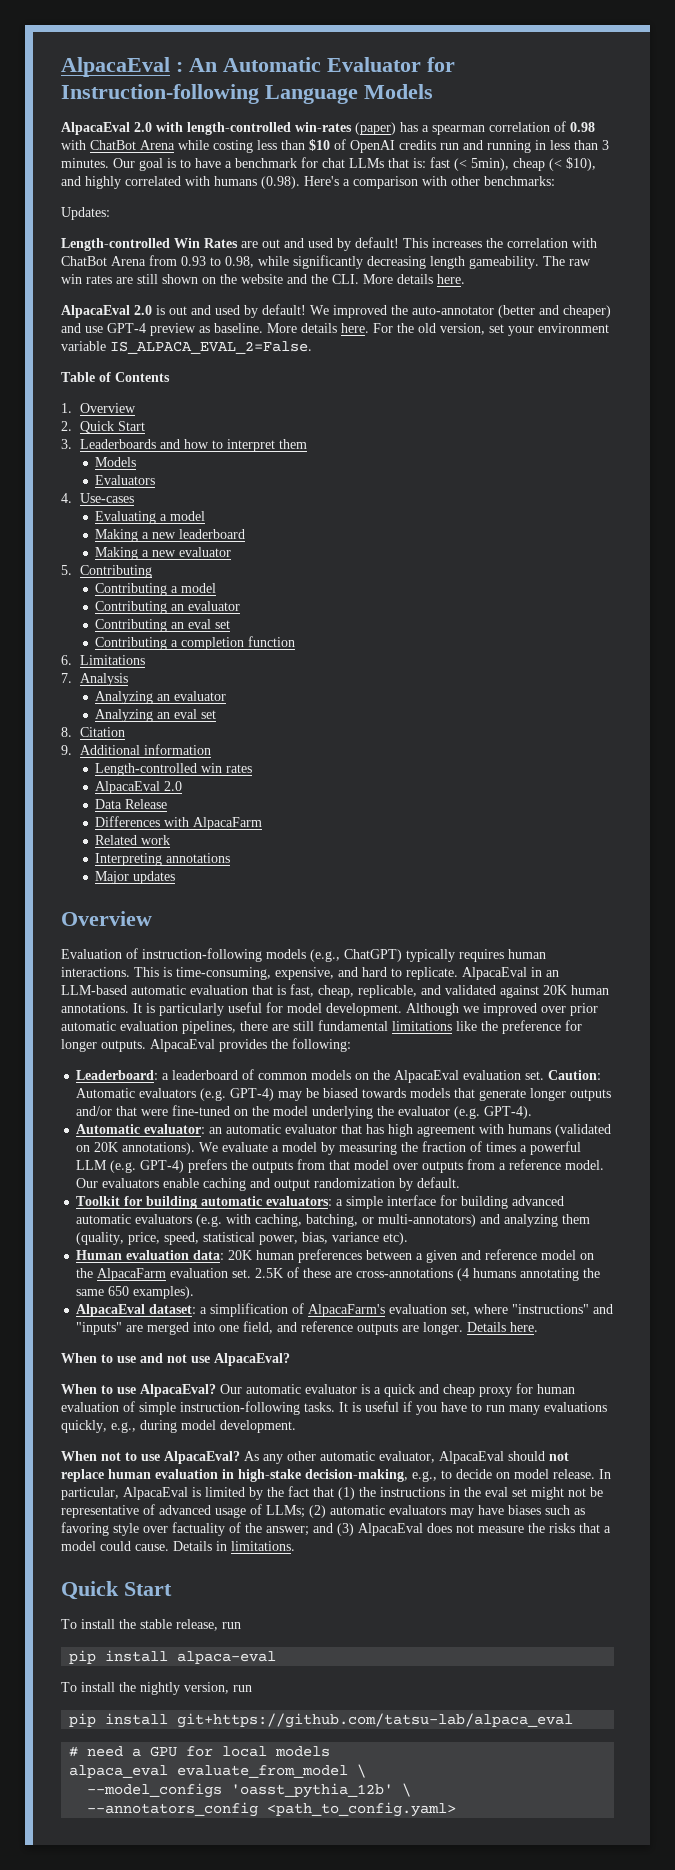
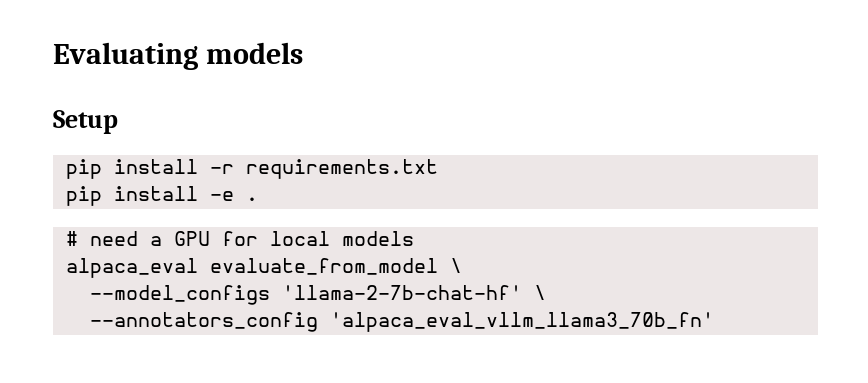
- AlpacaEval : An Automatic Evaluator for Instruction-following Language Models
- AlpacaEval 2.0 with length-controlled win-rates (paper) has a spearman correlation of 0.98 with ChatBot Arena while costing less than $10 of OpenAI credits run and running in less than 3 minutes. Our goal is to have a benchmark for chat LLMs that is: fast (< 5min), cheap (< $10), and highly correlated with humans (0.98). Here's a comparison with other benchmarks:
- Updates:
- Length-controlled Win Rates are out and used by default! This increases the correlation with ChatBot Arena from 0.93 to 0.98, while significantly decreasing length gameability. The raw win rates are still shown on the website and the CLI. More details here.
- AlpacaEval 2.0 is out and used by default! We improved the auto-annotator (better and cheaper) and use GPT-4 preview as baseline. More details here. For the old version, set your environment variable IS_ALPACA_EVAL_2=False.
- Table of Contents
- 1. Overview
- 2. Quick Start
- 3. Leaderboards and how to interpret them
- Models
- Evaluators
- 4. Use-cases
- Evaluating a model
- Making a new leaderboard
- Making a new evaluator
- 5. Contributing
- Contributing a model
- Contributing an evaluator
- Contributing an eval set
- Contributing a completion function
- 6. Limitations
- 7. Analysis
- Analyzing an evaluator
- Analyzing an eval set
- 8. Citation
- 9. Additional information
- Length-controlled win rates
- AlpacaEval 2.0
- Data Release
- Differences with AlpacaFarm
- Related work
- Interpreting annotations
- Major updates
- Overview
- Evaluation of instruction-following models (e.g., ChatGPT) typically requires human interactions. This is time-consuming, expensive, and hard to replicate. AlpacaEval in an LLM-based automatic evaluation that is fast, cheap, replicable, and validated against 20K human annotations. It is particularly useful for model development. Although we improved over prior automatic evaluation pipelines, there are still fundamental limitations like the preference for longer outputs. AlpacaEval provides the following:
- Leaderboard: a leaderboard of common models on the AlpacaEval evaluation set. Caution: Automatic evaluators (e.g. GPT-4) may be biased towards models that generate longer outputs and/or that were fine-tuned on the model underlying the evaluator (e.g. GPT-4).
- Automatic evaluator: an automatic evaluator that has high agreement with humans (validated on 20K annotations). We evaluate a model by measuring the fraction of times a powerful LLM (e.g. GPT-4) prefers the outputs from that model over outputs from a reference model. Our evaluators enable caching and output randomization by default.
- Toolkit for building automatic evaluators: a simple interface for building advanced automatic evaluators (e.g. with caching, batching, or multi-annotators) and analyzing them (quality, price, speed, statistical power, bias, variance etc).
- Human evaluation data: 20K human preferences between a given and reference model on the AlpacaFarm evaluation set. 2.5K of these are cross-annotations (4 humans annotating the same 650 examples).
- AlpacaEval dataset: a simplification of AlpacaFarm's evaluation set, where "instructions" and "inputs" are merged into one field, and reference outputs are longer. Details here.
- When to use and not use AlpacaEval?
- When to use AlpacaEval? Our automatic evaluator is a quick and cheap proxy for human evaluation of simple instruction-following tasks. It is useful if you have to run many evaluations quickly, e.g., during model development.
- When not to use AlpacaEval? As any other automatic evaluator, AlpacaEval should not replace human evaluation in high-stake decision-making, e.g., to decide on model release. In particular, AlpacaEval is limited by the fact that (1) the instructions in the eval set might not be representative of advanced usage of LLMs; (2) automatic evaluators may have biases such as favoring style over factuality of the answer; and (3) AlpacaEval does not measure the risks that a model could cause. Details in limitations.
- Quick Start
- To install the stable release, run
- pip install alpaca-eval
- To install the nightly version, run
- pip install git+https://github.com/tatsu-lab/alpaca_eval
+ Evaluating models
+ Setup
+ pip install -r requirements.txt
+ pip install -e .
- --model_configs 'oasst_pythia_12b' \
+ --model_configs 'llama-2-7b-chat-hf' \
- --annotators_config <path_to_config.yaml>
+ --annotators_config 'alpaca_eval_vllm_llama3_70b_fn'

